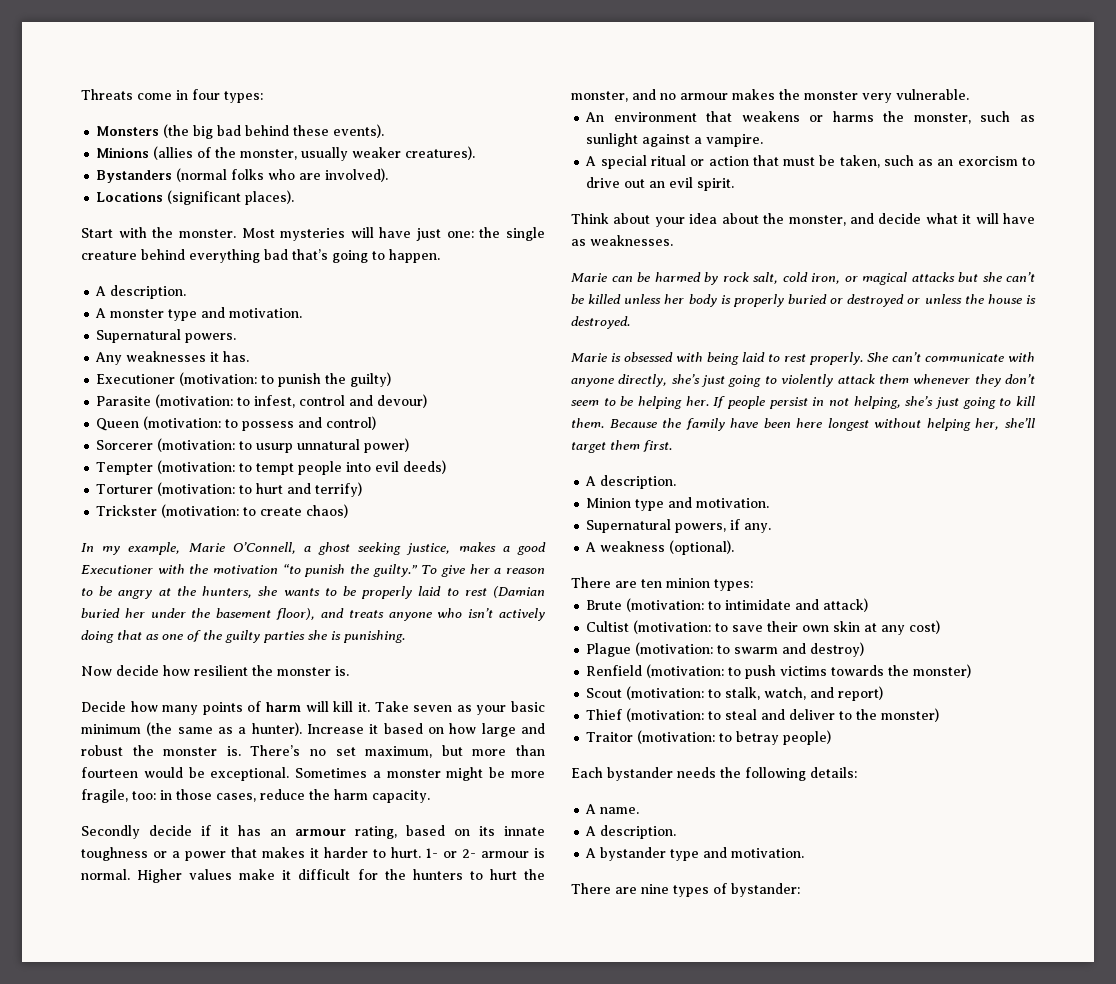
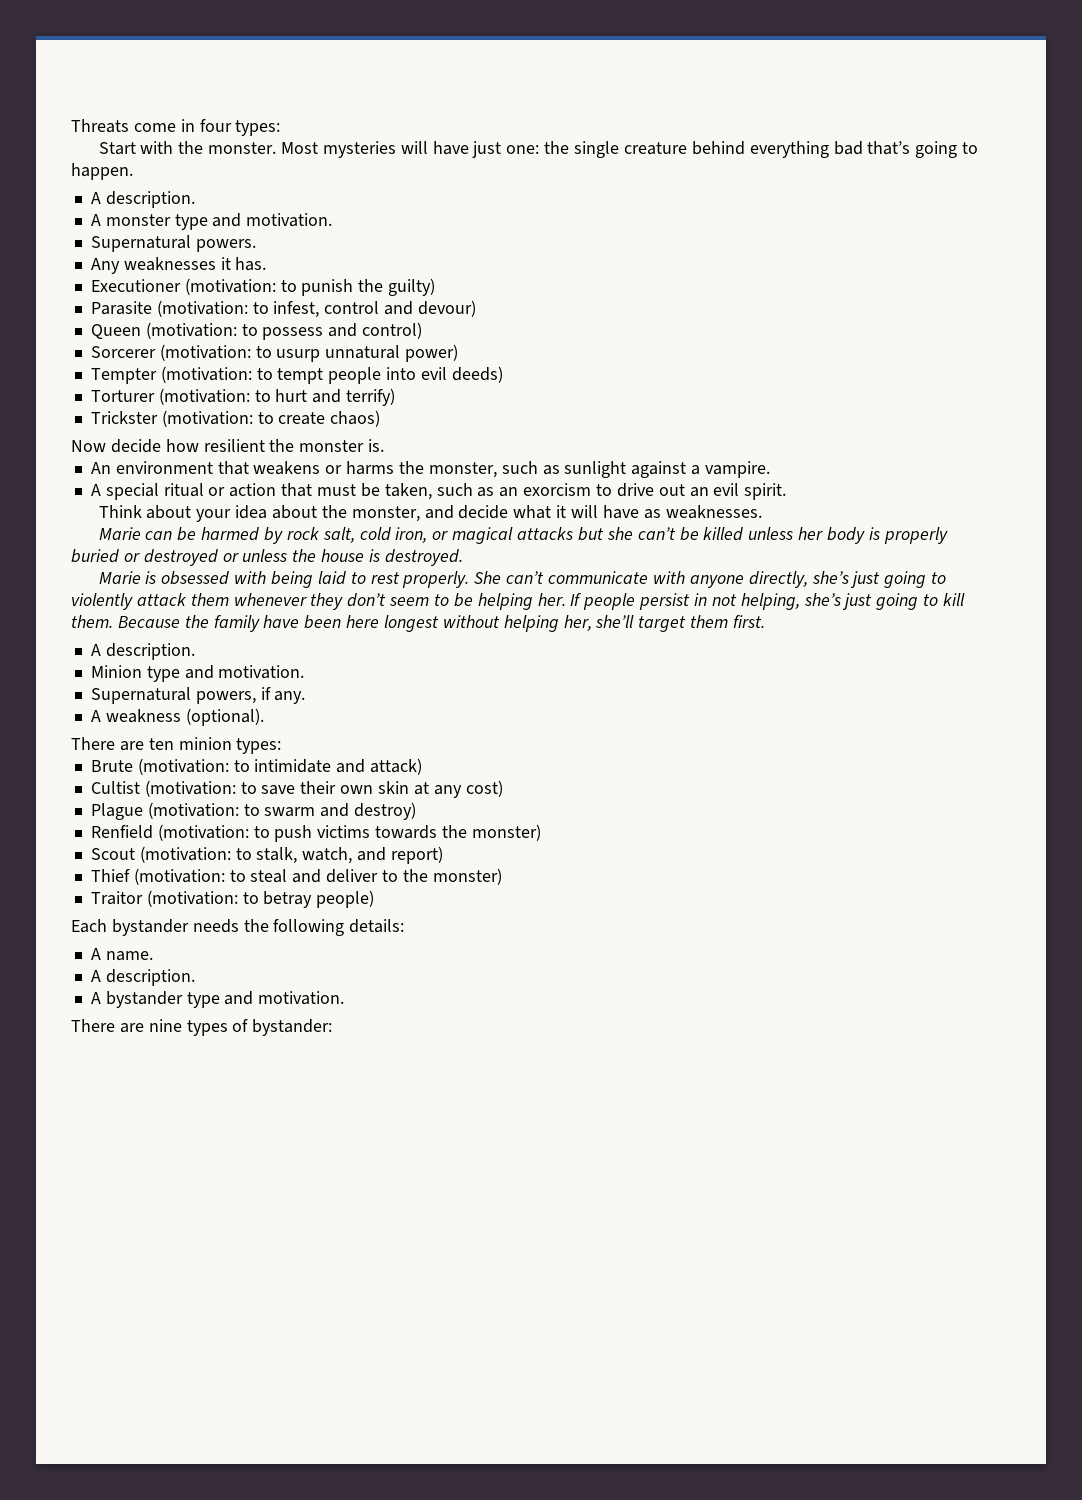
- Monsters (the big bad behind these events).
- Minions (allies of the monster, usually weaker creatures).
- Bystanders (normal folks who are involved).
- Locations (significant places).
- In my example, Marie O’Connell, a ghost seeking justice, makes a good Executioner with the motivation “to punish the guilty.” To give her a reason to be angry at the hunters, she wants to be properly laid to rest (Damian buried her under the basement floor), and treats anyone who isn’t actively doing that as one of the guilty parties she is punishing.
- Decide how many points of harm will kill it. Take seven as your basic minimum (the same as a hunter). Increase it based on how large and robust the monster is. There’s no set maximum, but more than fourteen would be exceptional. Sometimes a monster might be more fragile, too: in those cases, reduce the harm capacity.
- Secondly decide if it has an armour rating, based on its innate toughness or a power that makes it harder to hurt. 1- or 2- armour is normal. Higher values make it difficult for the hunters to hurt the monster, and no armour makes the monster very vulnerable.

